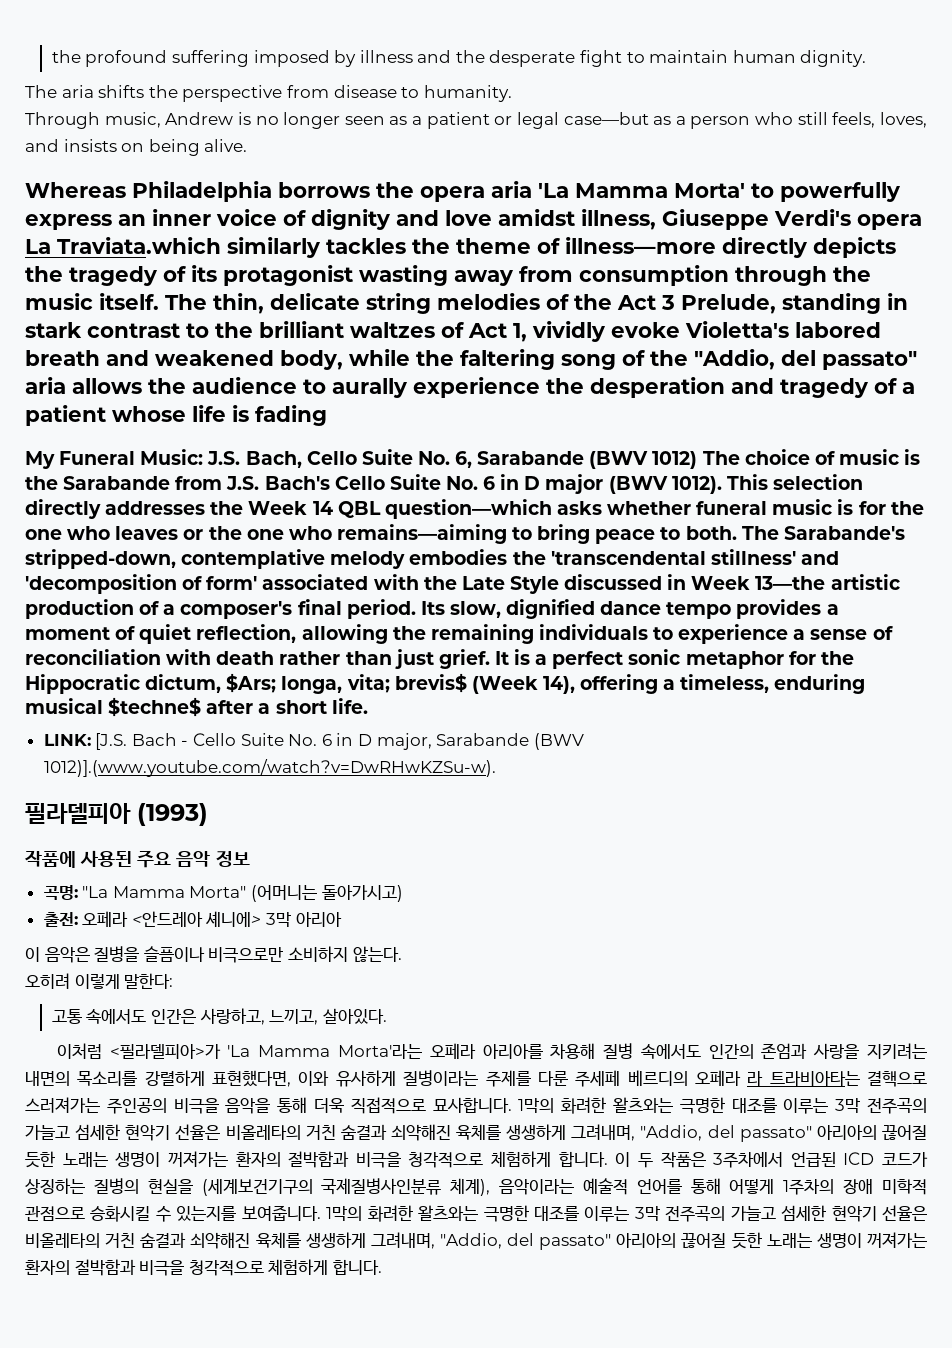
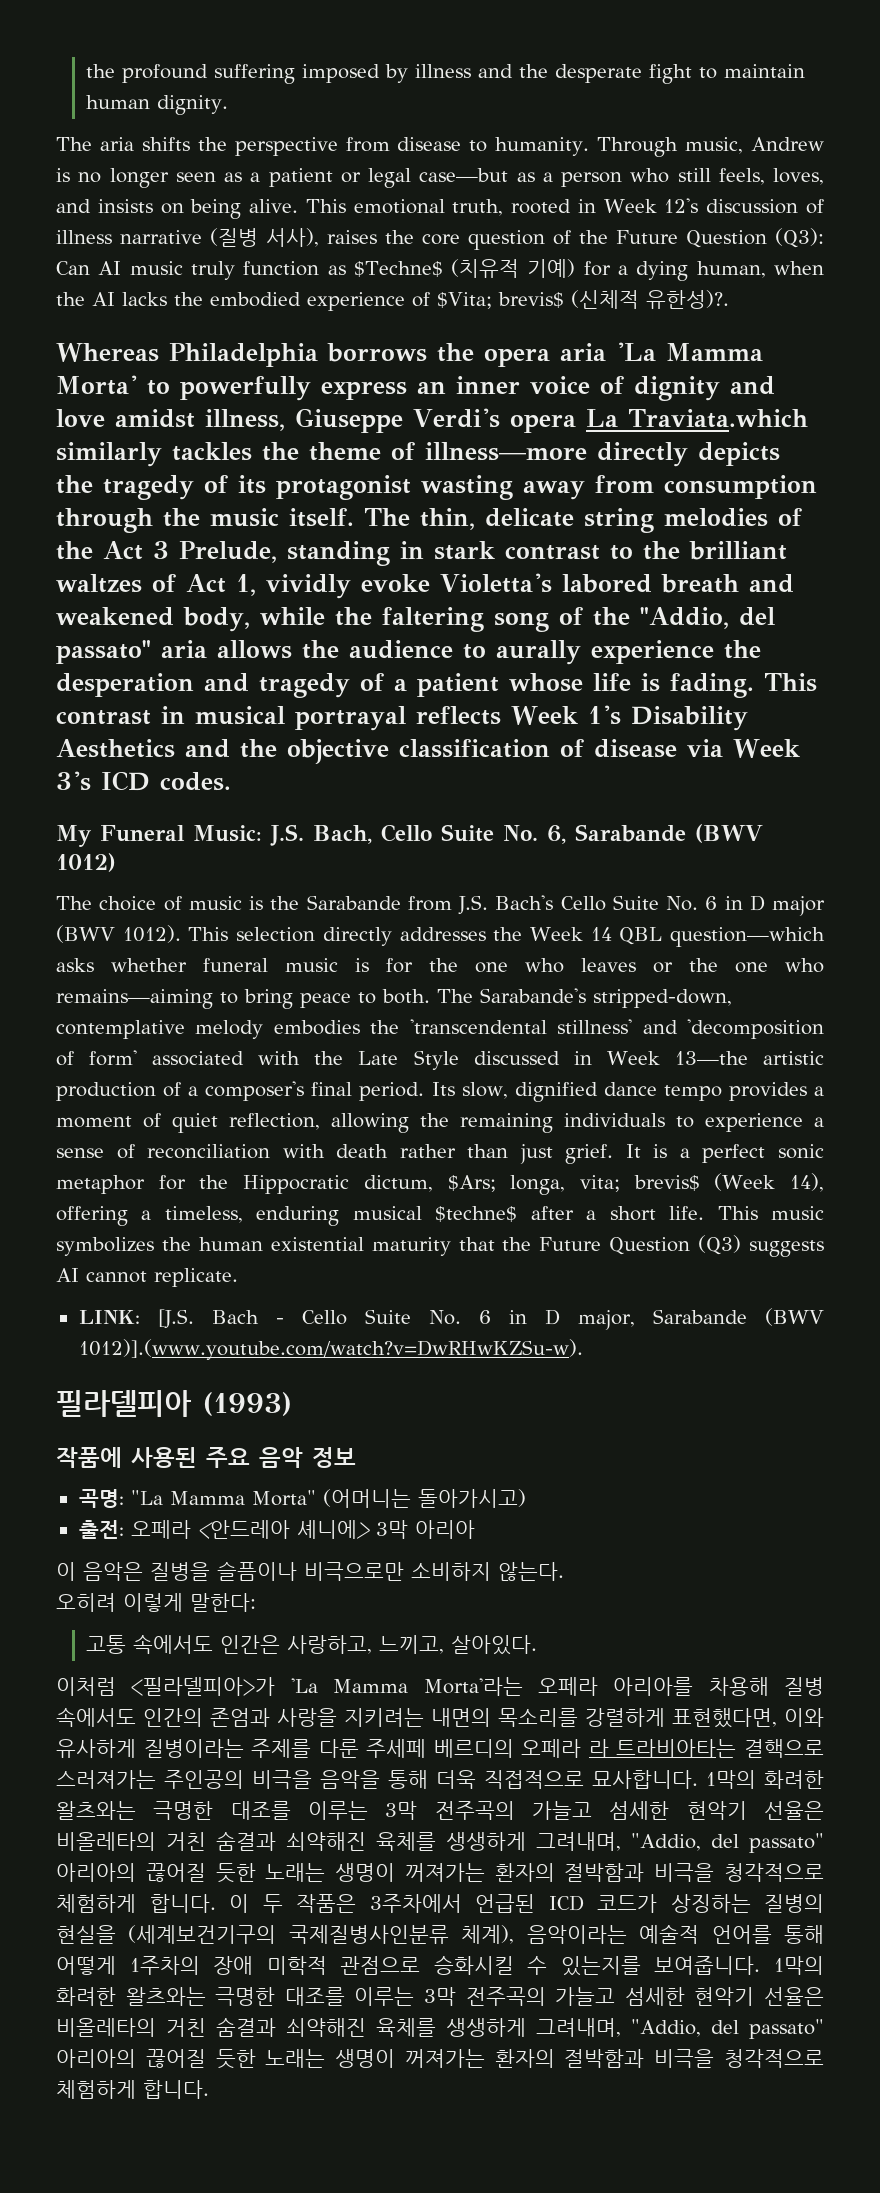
- The aria shifts the perspective from disease to humanity.
- Through music, Andrew is no longer seen as a patient or legal case—but as a person who still feels, loves, and insists on being alive.
+ The aria shifts the perspective from disease to humanity. Through music, Andrew is no longer seen as a patient or legal case—but as a person who still feels, loves, and insists on being alive. This emotional truth, rooted in Week 12's discussion of illness narrative (질병 서사), raises the core question of the Future Question (Q3): Can AI music truly function as $Techne$ (치유적 기예) for a dying human, when the AI lacks the embodied experience of $Vita; brevis$ (신체적 유한성)?.
- The thin, delicate string melodies of the Act 3 Prelude, standing in stark contrast to the brilliant waltzes of Act 1, vividly evoke Violetta's labored breath and weakened body, while the faltering song of the "Addio, del passato" aria allows the audience to aurally experience the desperation and tragedy of a patient whose life is fading
+ The thin, delicate string melodies of the Act 3 Prelude, standing in stark contrast to the brilliant waltzes of Act 1, vividly evoke Violetta's labored breath and weakened body, while the faltering song of the "Addio, del passato" aria allows the audience to aurally experience the desperation and tragedy of a patient whose life is fading. This contrast in musical portrayal reflects Week 1's Disability Aesthetics and the objective classification of disease via Week 3's ICD codes.
- My Funeral Music: J.S. Bach, Cello Suite No. 6, Sarabande (BWV 1012) The choice of music is the Sarabande from J.S. Bach's Cello Suite No. 6 in D major (BWV 1012).
+ My Funeral Music: J.S. Bach, Cello Suite No. 6, Sarabande (BWV 1012)
+ The choice of music is the Sarabande from J.S. Bach's Cello Suite No. 6 in D major (BWV 1012).
+ This music symbolizes the human existential maturity that the Future Question (Q3) suggests AI cannot replicate.

